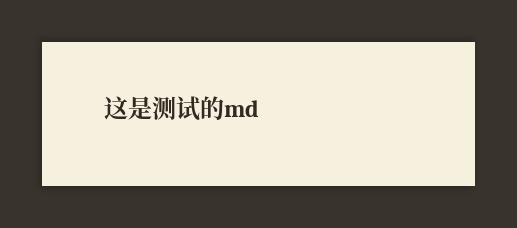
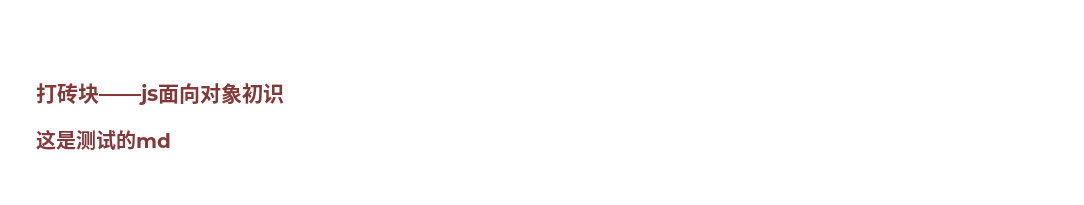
+ 打砖块——js面向对象初识

